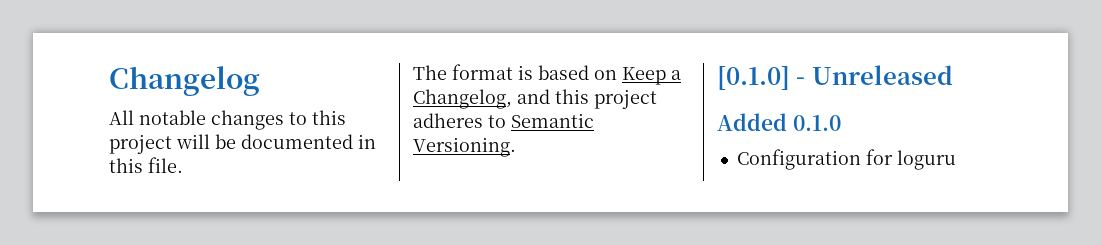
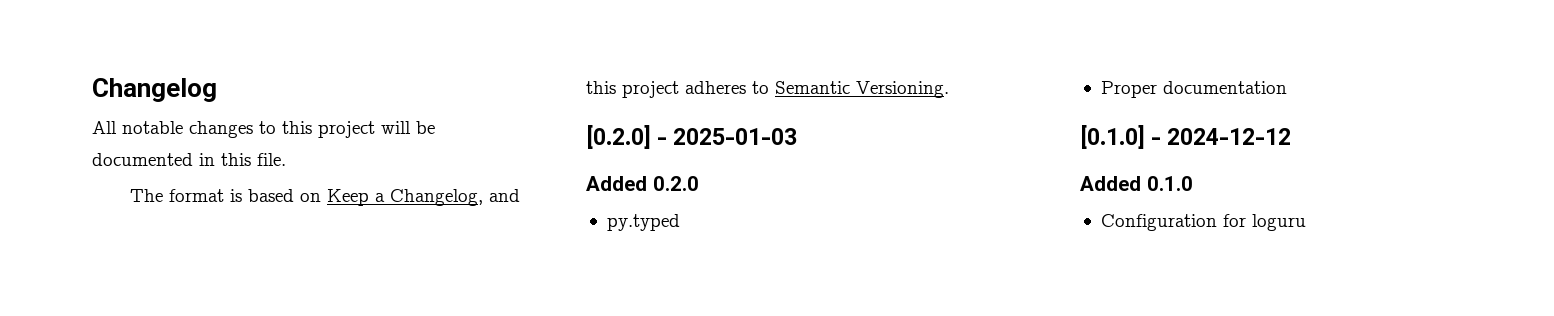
+ [0.2.0] - 2025-01-03
+ Added 0.2.0
+ py.typed
+ Proper documentation
- [0.1.0] - Unreleased
+ [0.1.0] - 2024-12-12

